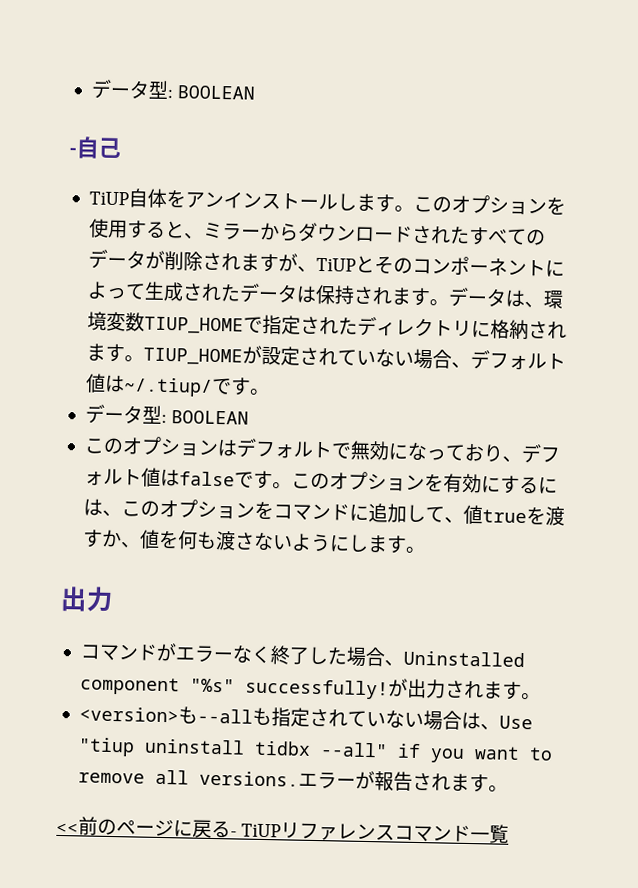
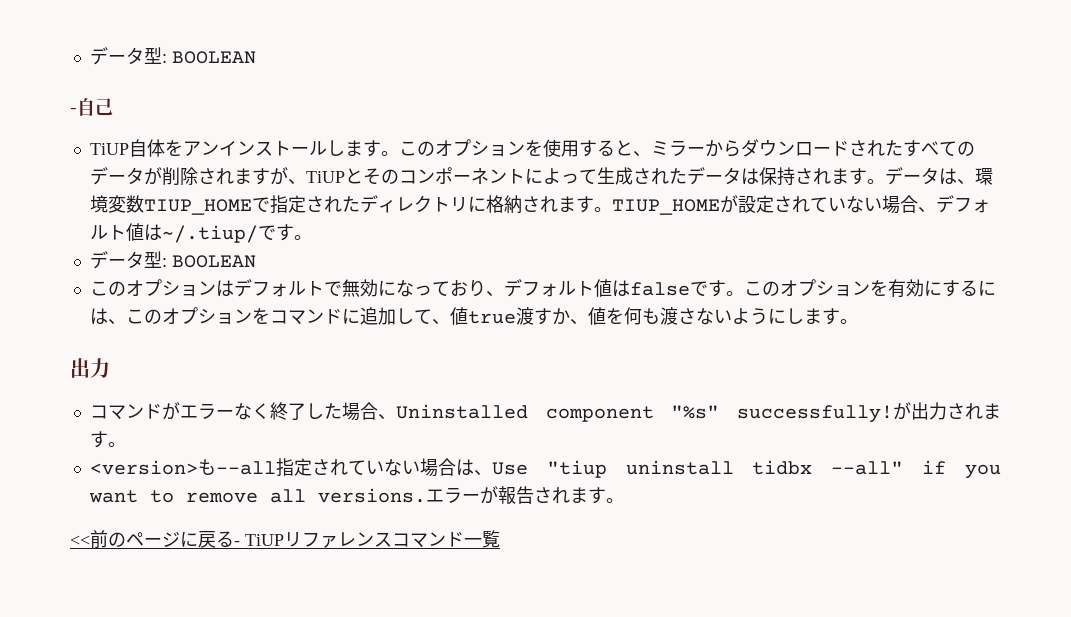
- このオプションを有効にするには、このオプションをコマンドに追加して、値trueを渡すか、値を何も渡さないようにします。
+ このオプションを有効にするには、このオプションをコマンドに追加して、値true渡すか、値を何も渡さないようにします。
- <version>も--allも指定されていない場合は、Use "tiup uninstall tidbx --all" if you want to remove all versions.
+ <version>も--all指定されていない場合は、Use "tiup uninstall tidbx --all" if you want to remove all versions.

